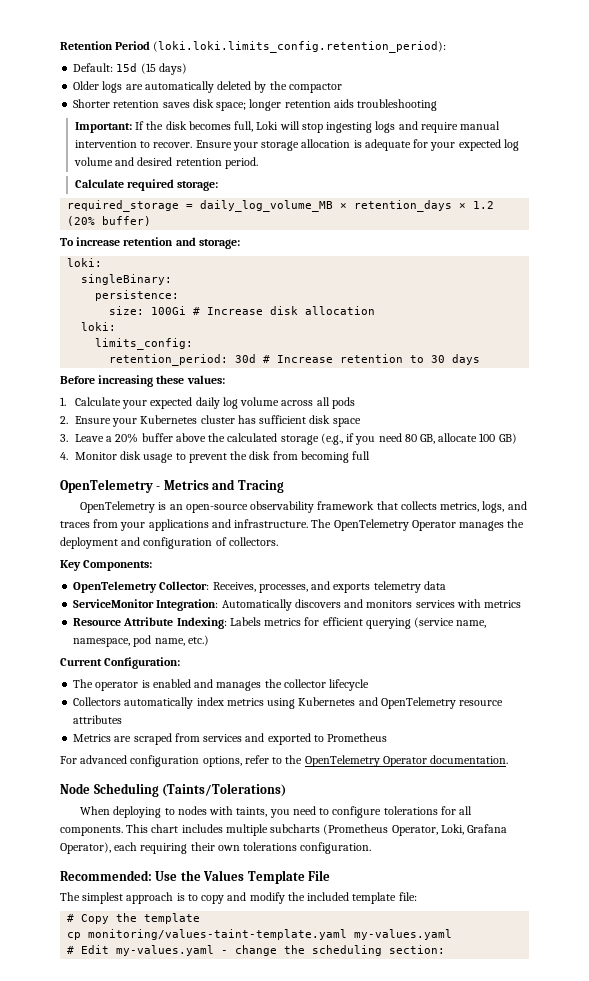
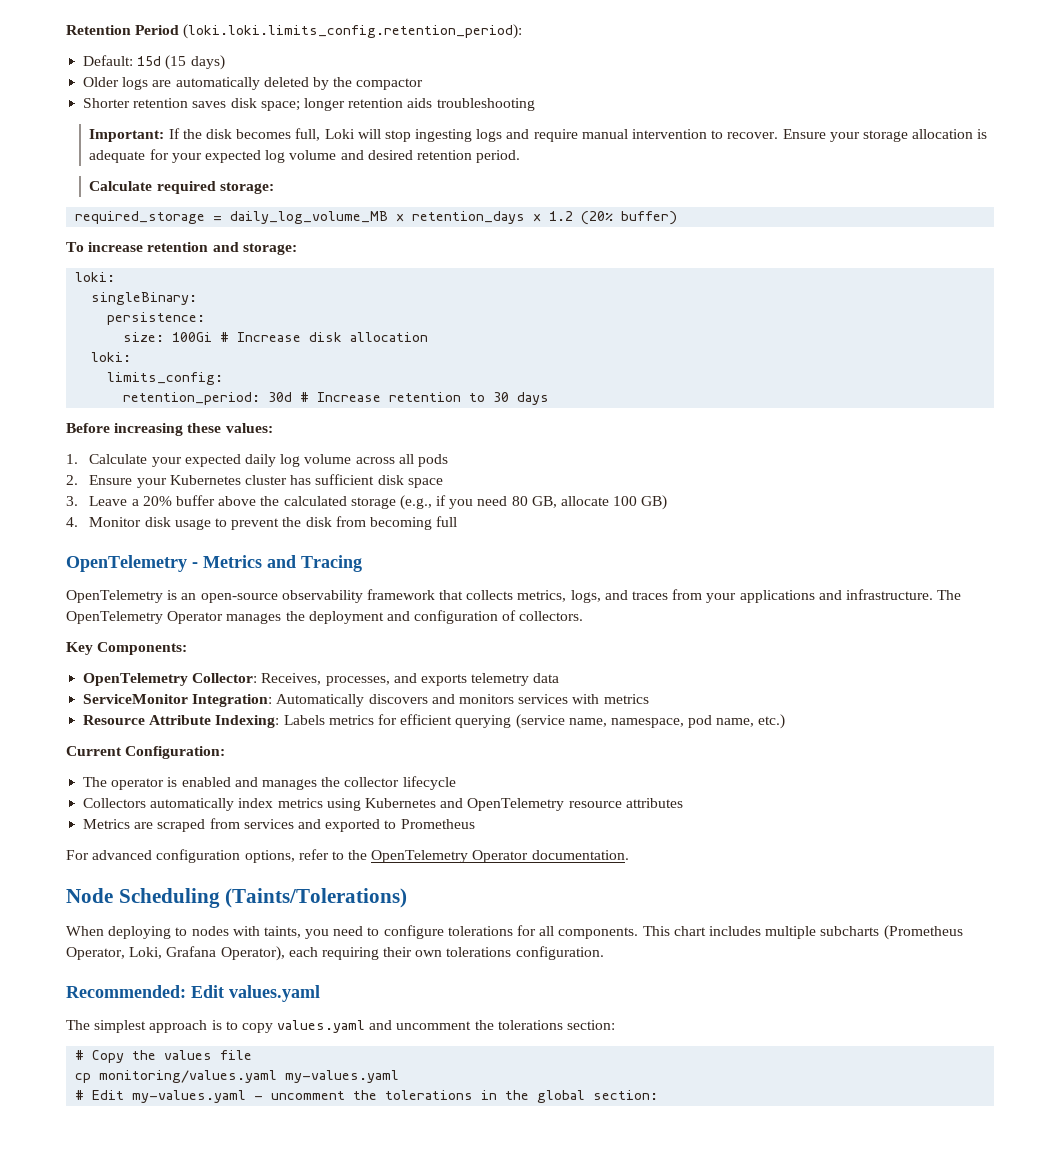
- Recommended: Use the Values Template File
+ Recommended: Edit values.yaml
- The simplest approach is to copy and modify the included template file:
+ The simplest approach is to copy values.yaml and uncomment the tolerations section:
- # Copy the template
+ # Copy the values file
- cp monitoring/values-taint-template.yaml my-values.yaml
+ cp monitoring/values.yaml my-values.yaml
- # Edit my-values.yaml - change the scheduling section:
+ # Edit my-values.yaml - uncomment the tolerations in the global section:

